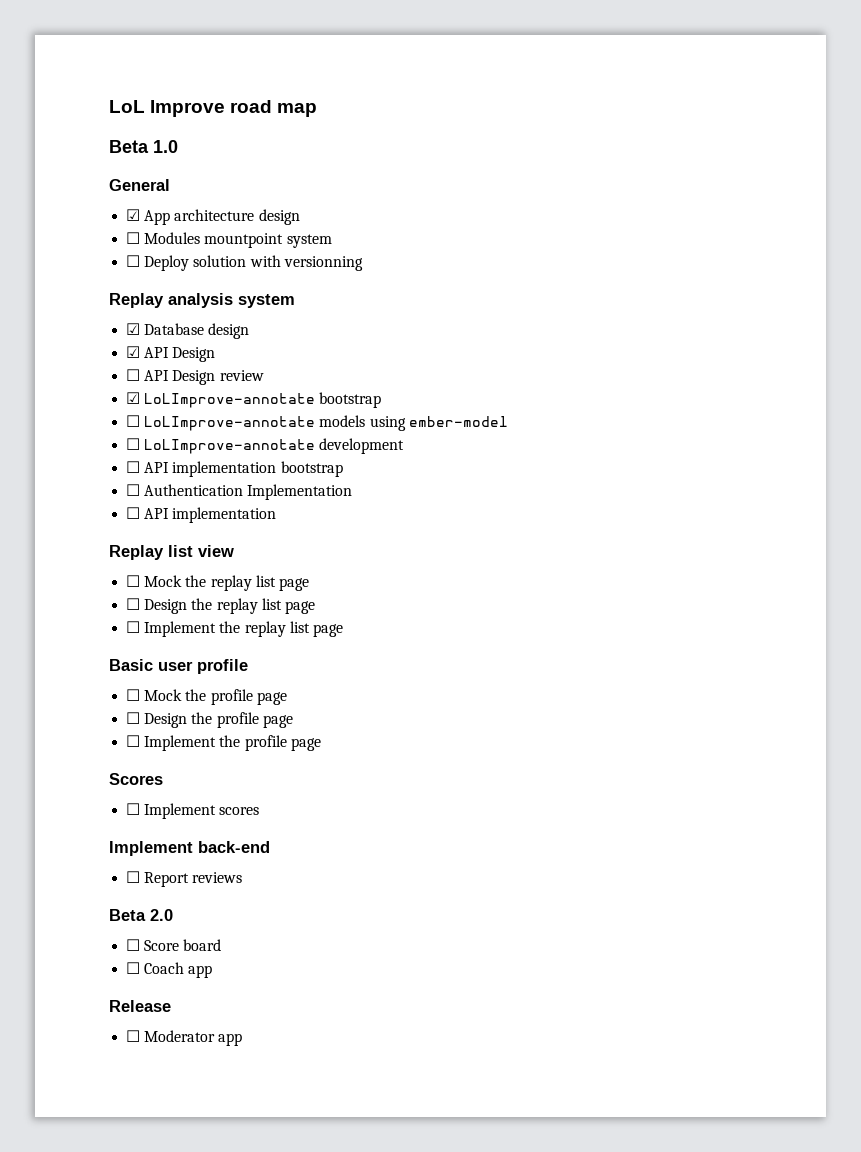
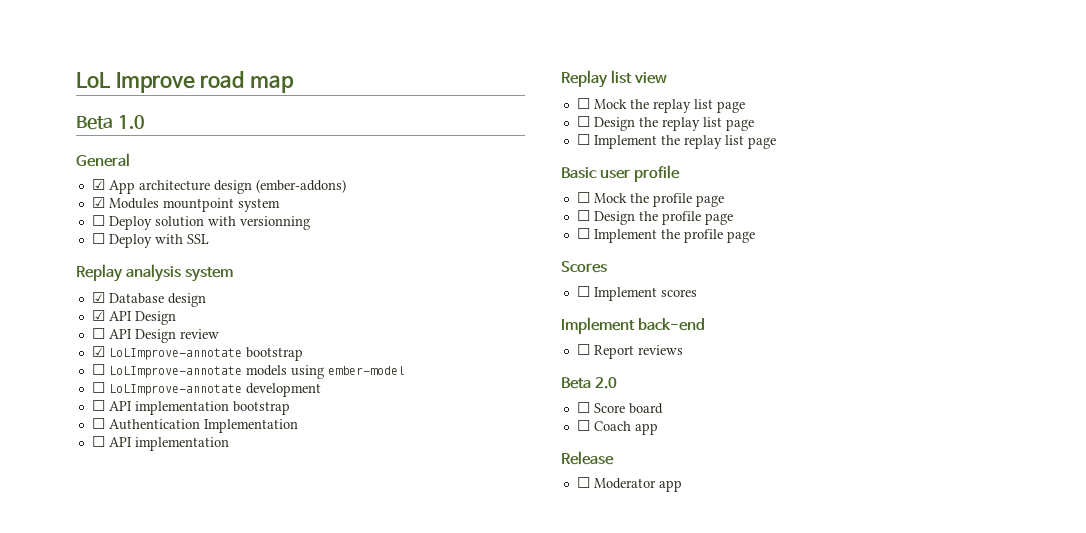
- ☑ App architecture design
- ☐ Modules mountpoint system
+ ☑ App architecture design (ember-addons)
+ ☑ Modules mountpoint system
+ ☐ Deploy with SSL

